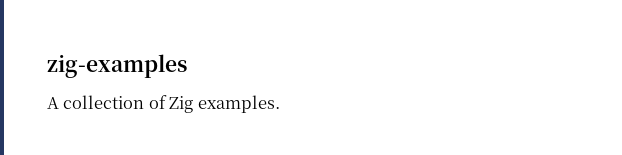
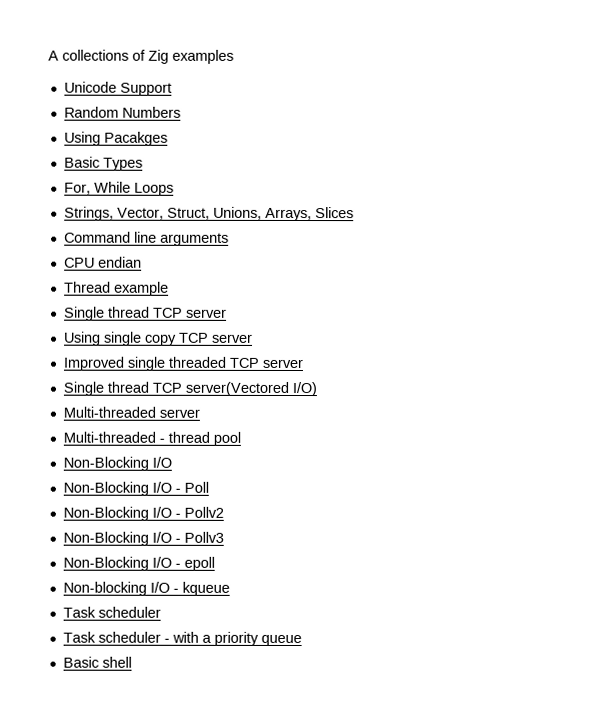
- zig-examples
- A collection of Zig examples.
+ A collections of Zig examples
+ Unicode Support
+ Random Numbers
+ Using Pacakges
+ Basic Types
+ For, While Loops
+ Strings, Vector, Struct, Unions, Arrays, Slices
+ Command line arguments
+ CPU endian
+ Thread example
+ Single thread TCP server
+ Using single copy TCP server
+ Improved single threaded TCP server
+ Single thread TCP server(Vectored I/O)
+ Multi-threaded server
+ Multi-threaded - thread pool
+ Non-Blocking I/O
+ Non-Blocking I/O - Poll
+ Non-Blocking I/O - Pollv2
+ Non-Blocking I/O - Pollv3
+ Non-Blocking I/O - epoll
+ Non-blocking I/O - kqueue
+ Task scheduler
+ Task scheduler - with a priority queue
+ Basic shell

